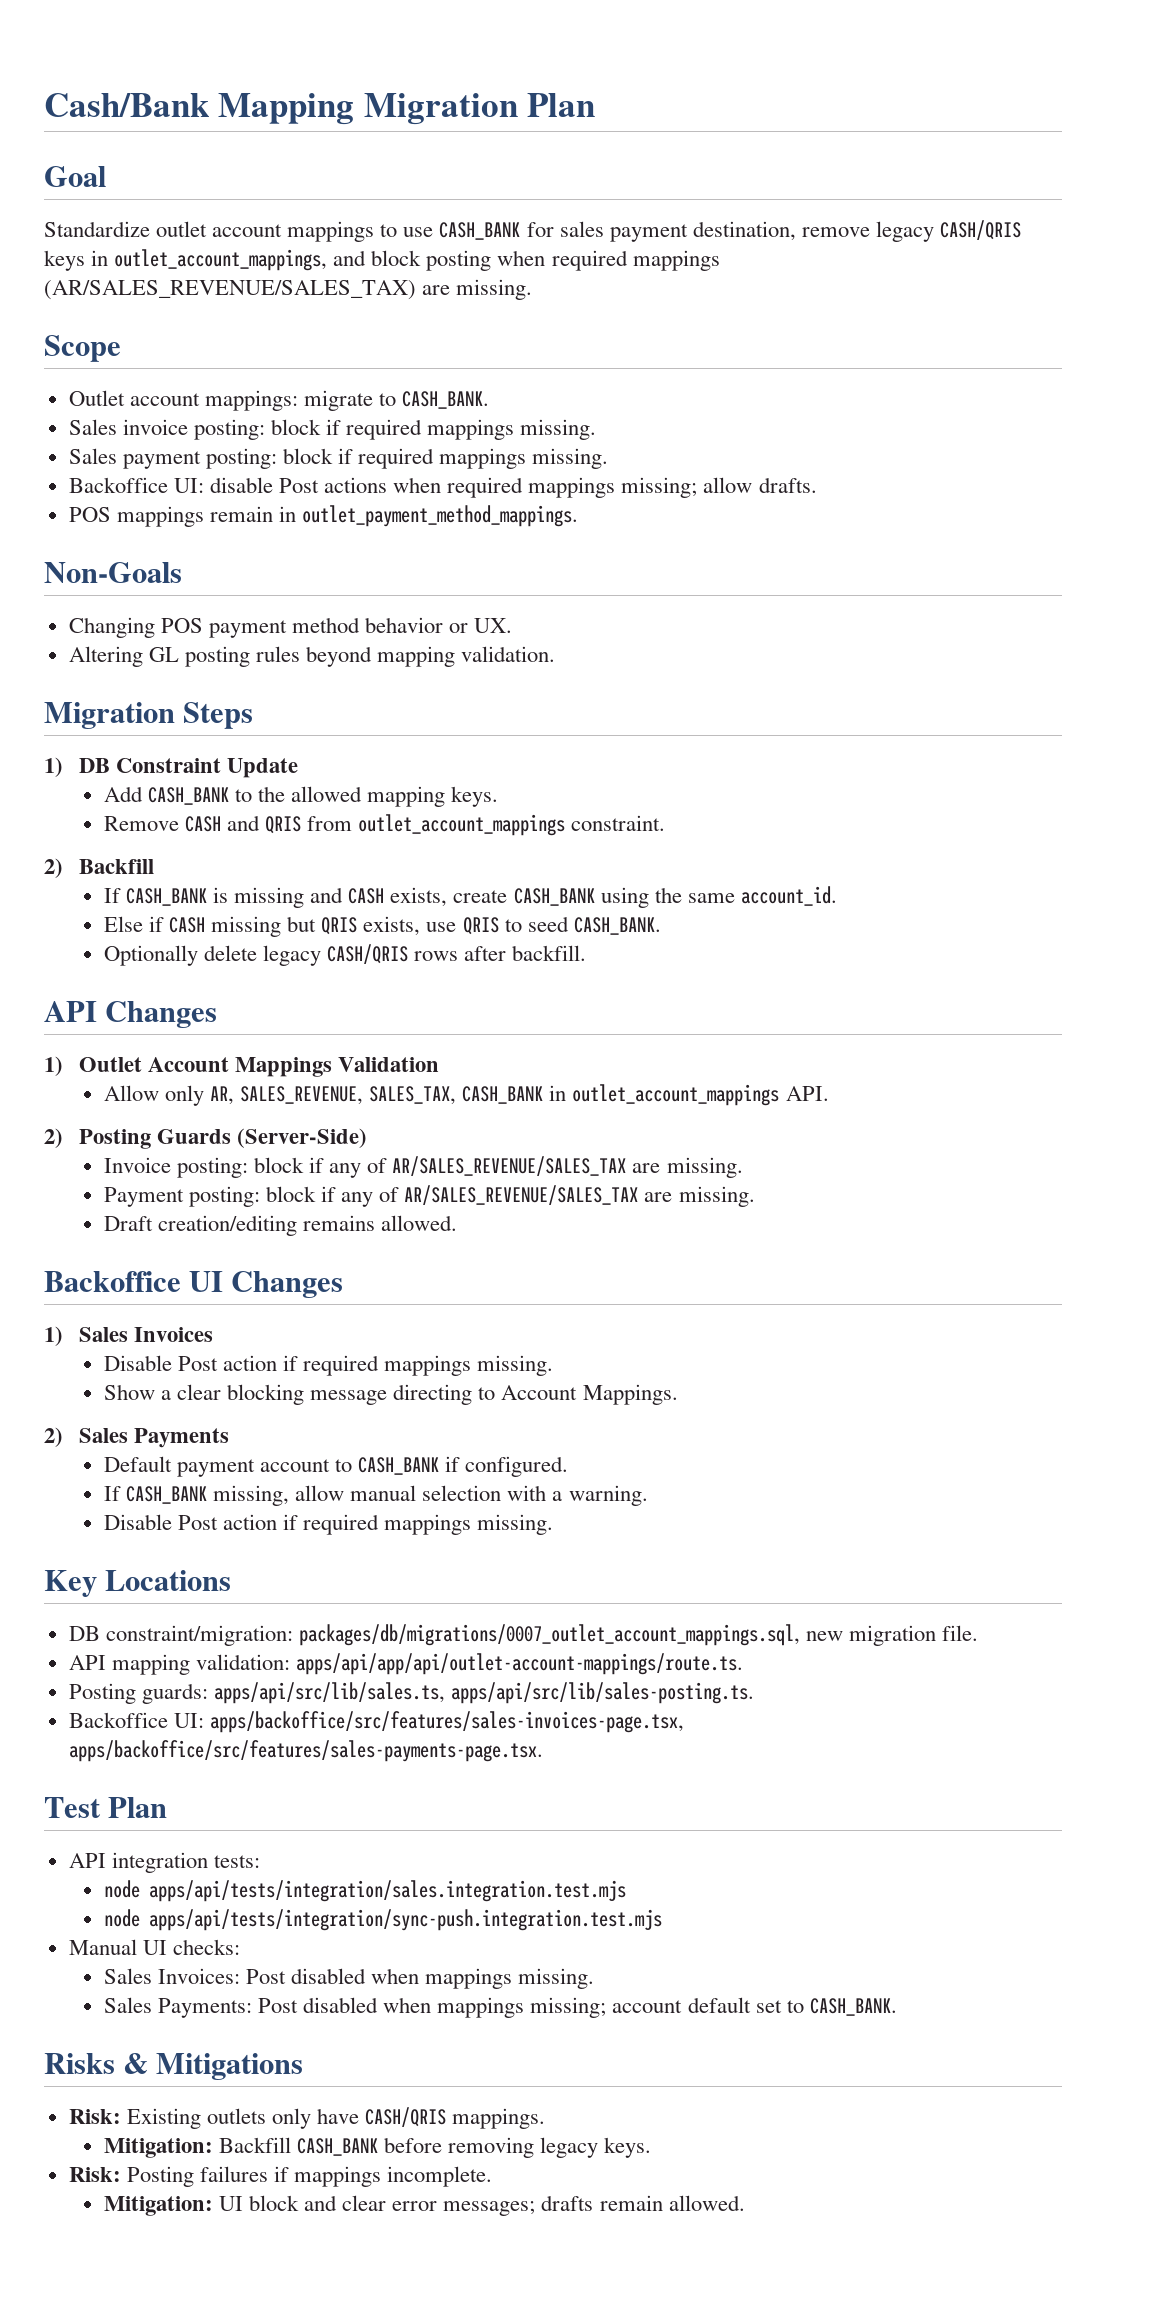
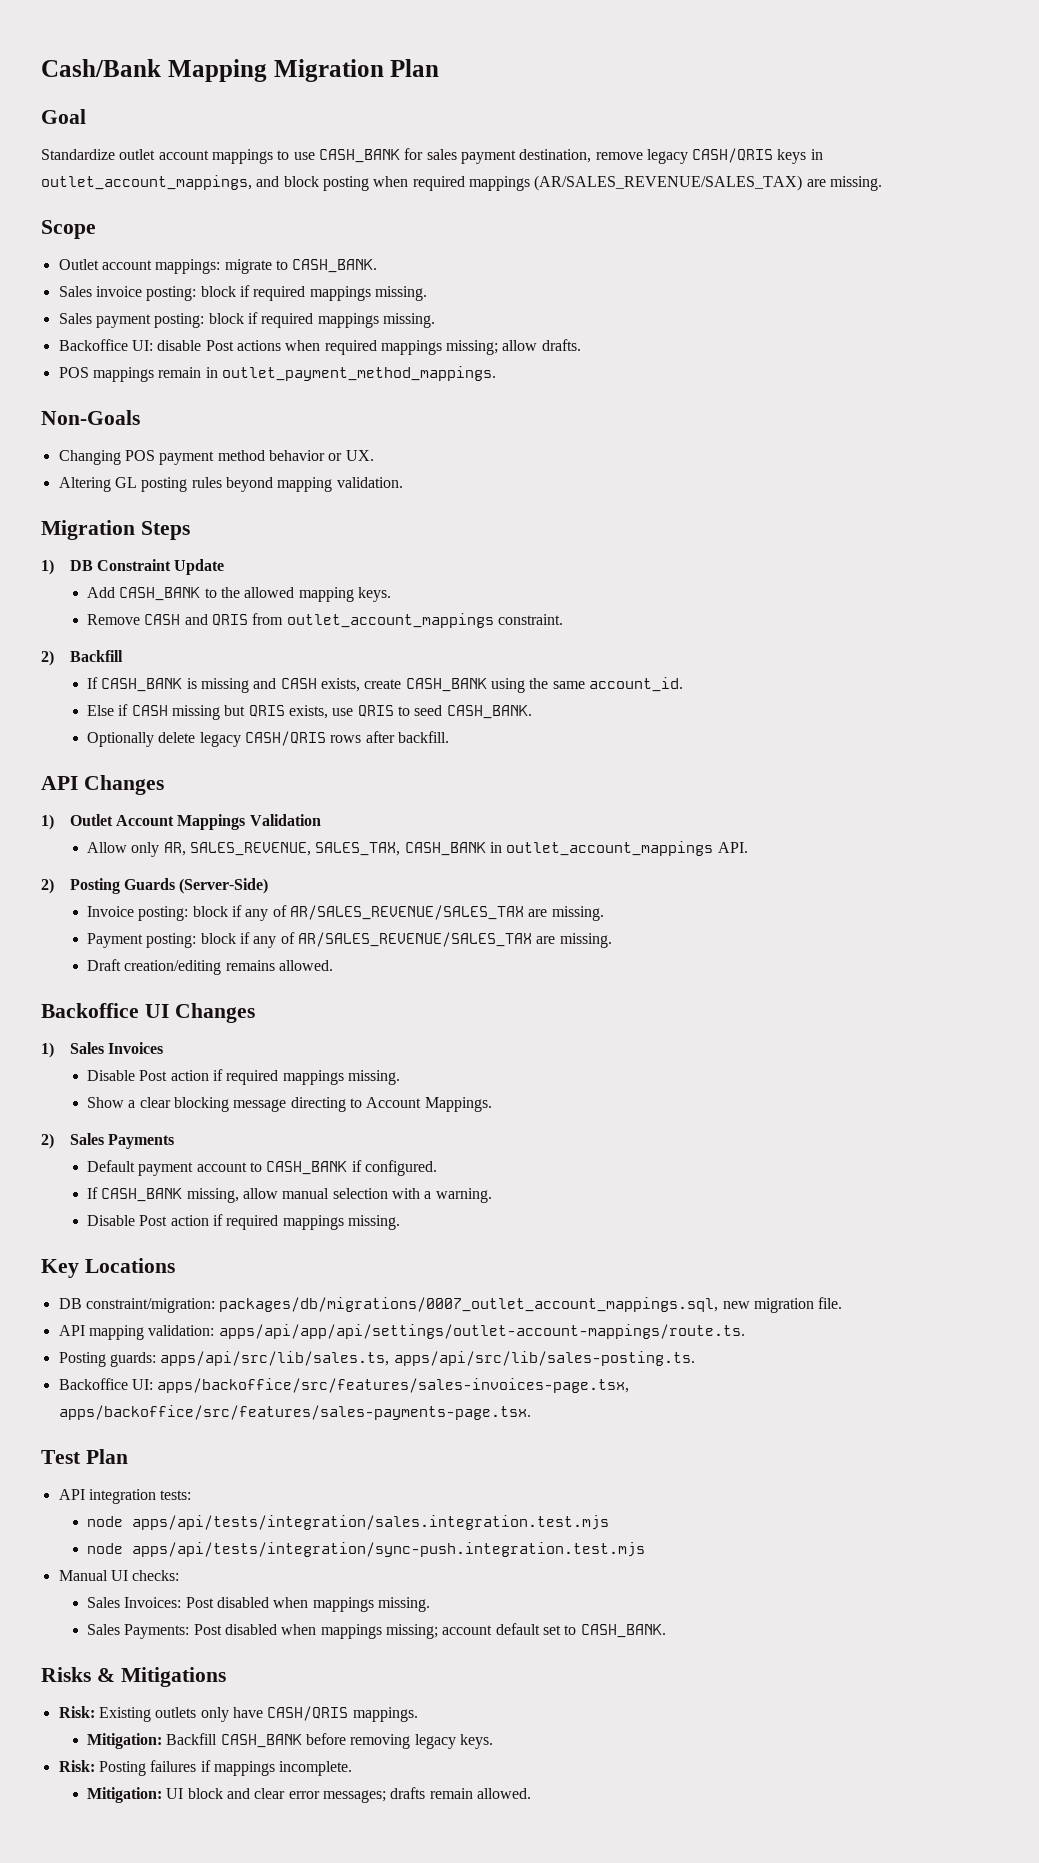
- API mapping validation: apps/api/app/api/outlet-account-mappings/route.ts.
+ API mapping validation: apps/api/app/api/settings/outlet-account-mappings/route.ts.

